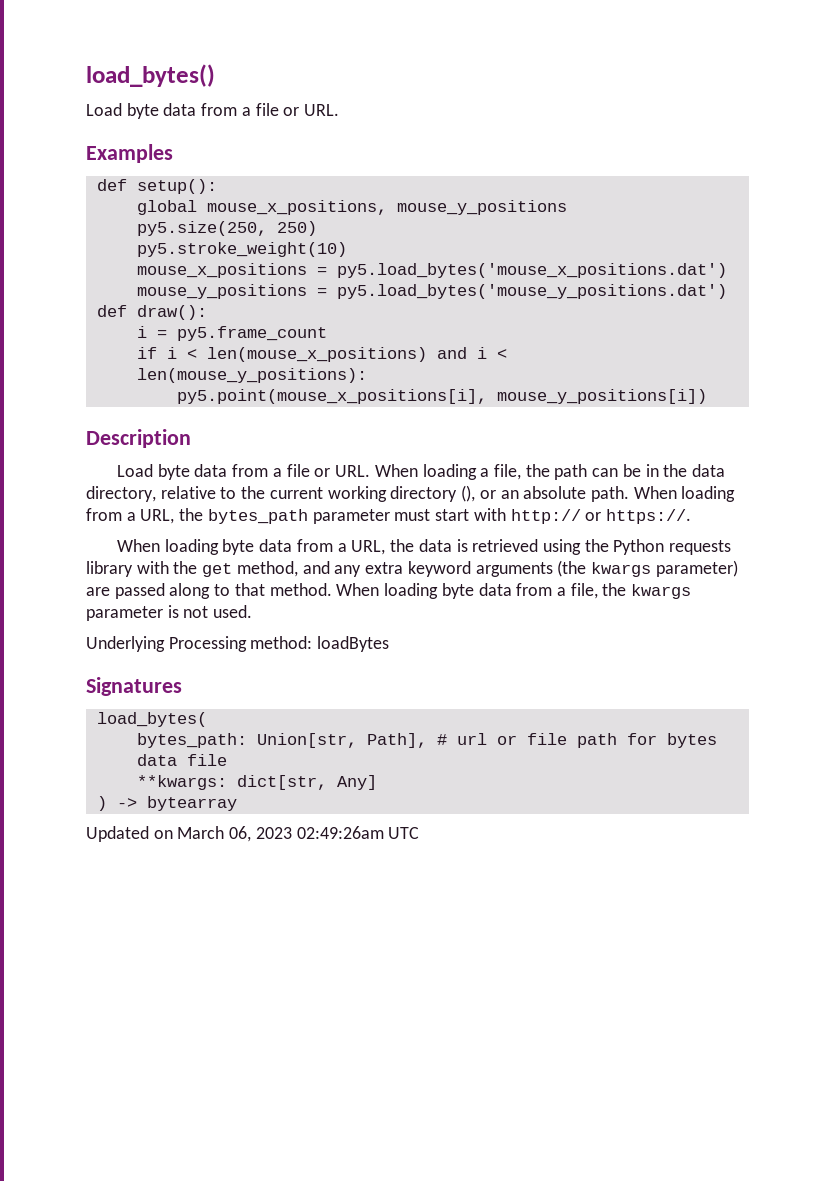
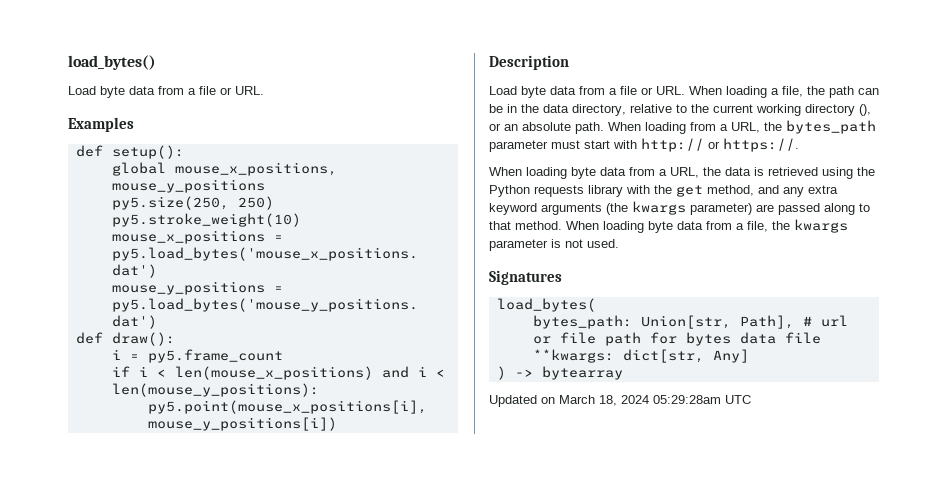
- Underlying Processing method: loadBytes
- Updated on March 06, 2023 02:49:26am UTC
+ Updated on March 18, 2024 05:29:28am UTC

